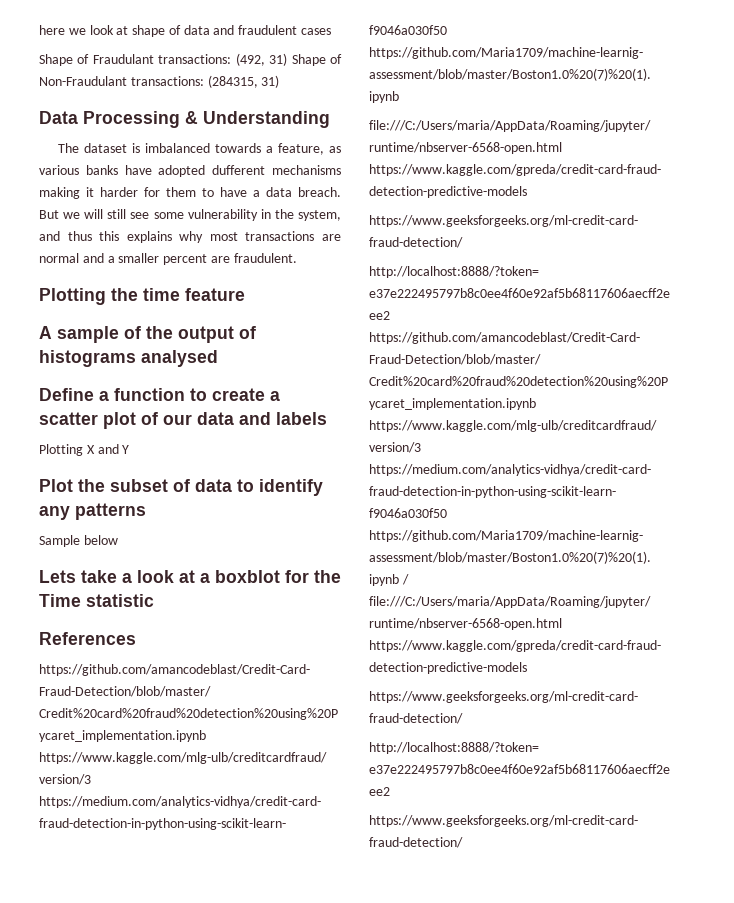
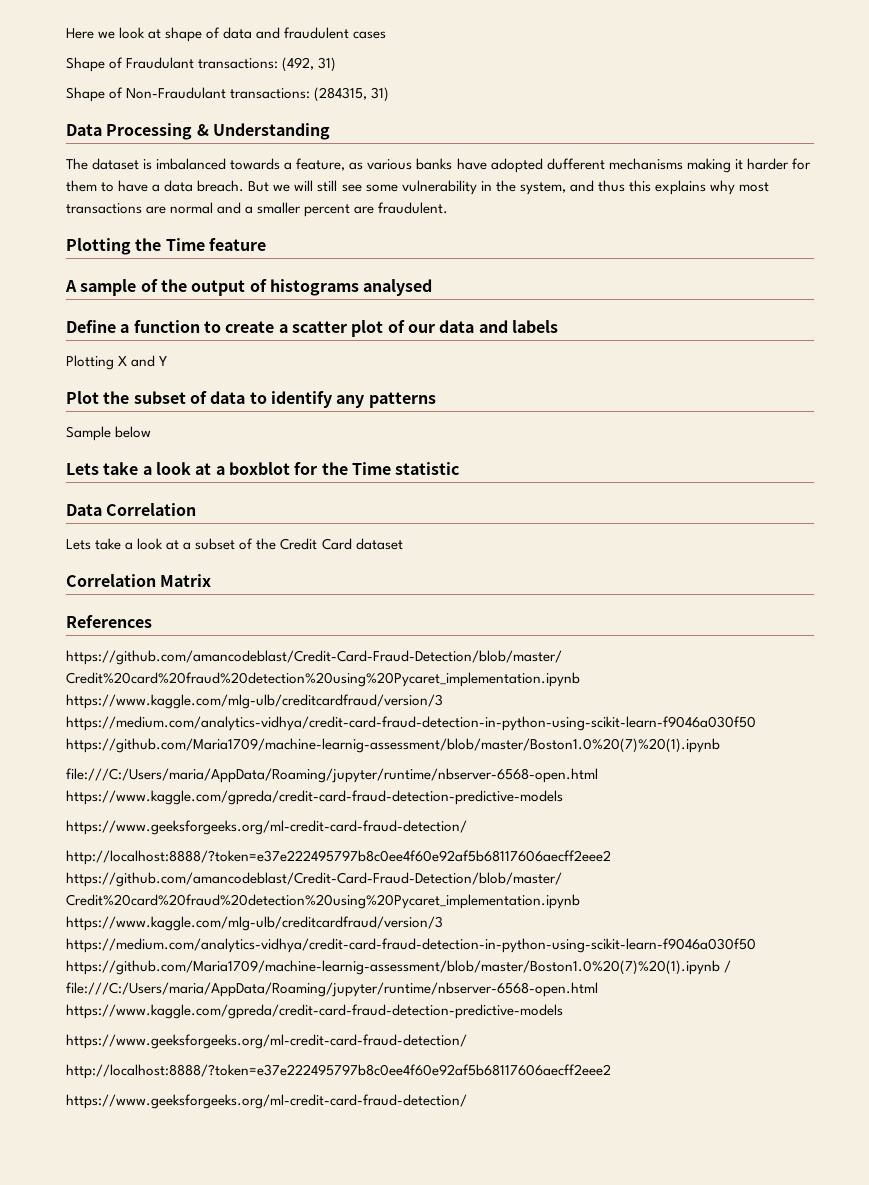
- here we look at shape of data and fraudulent cases
+ Here we look at shape of data and fraudulent cases
- Shape of Fraudulant transactions: (492, 31) Shape of Non-Fraudulant transactions: (284315, 31)
+ Shape of Fraudulant transactions: (492, 31)
+ Shape of Non-Fraudulant transactions: (284315, 31)
- Plotting the time feature
+ Plotting the Time feature
+ Data Correlation
+ Lets take a look at a subset of the Credit Card dataset
+ Correlation Matrix

